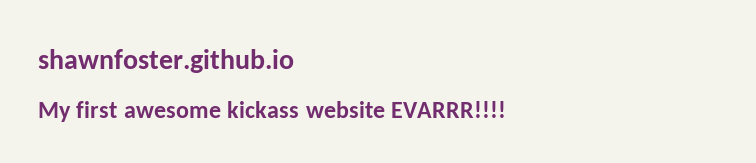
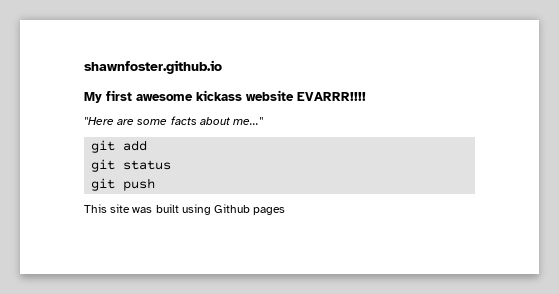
+ "Here are some facts about me..."
+ git add
+ git status
+ git push
+ This site was built using Github pages

